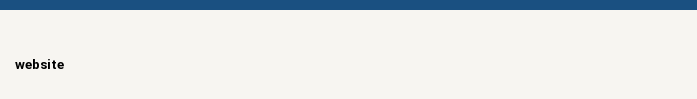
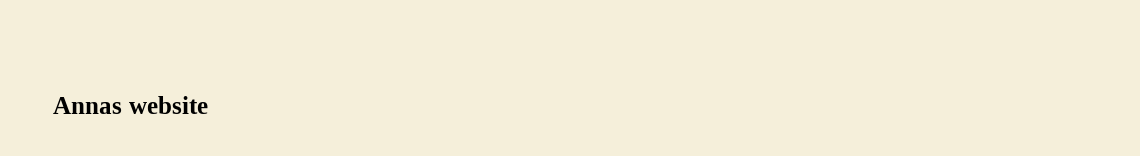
- website
+ Annas website

